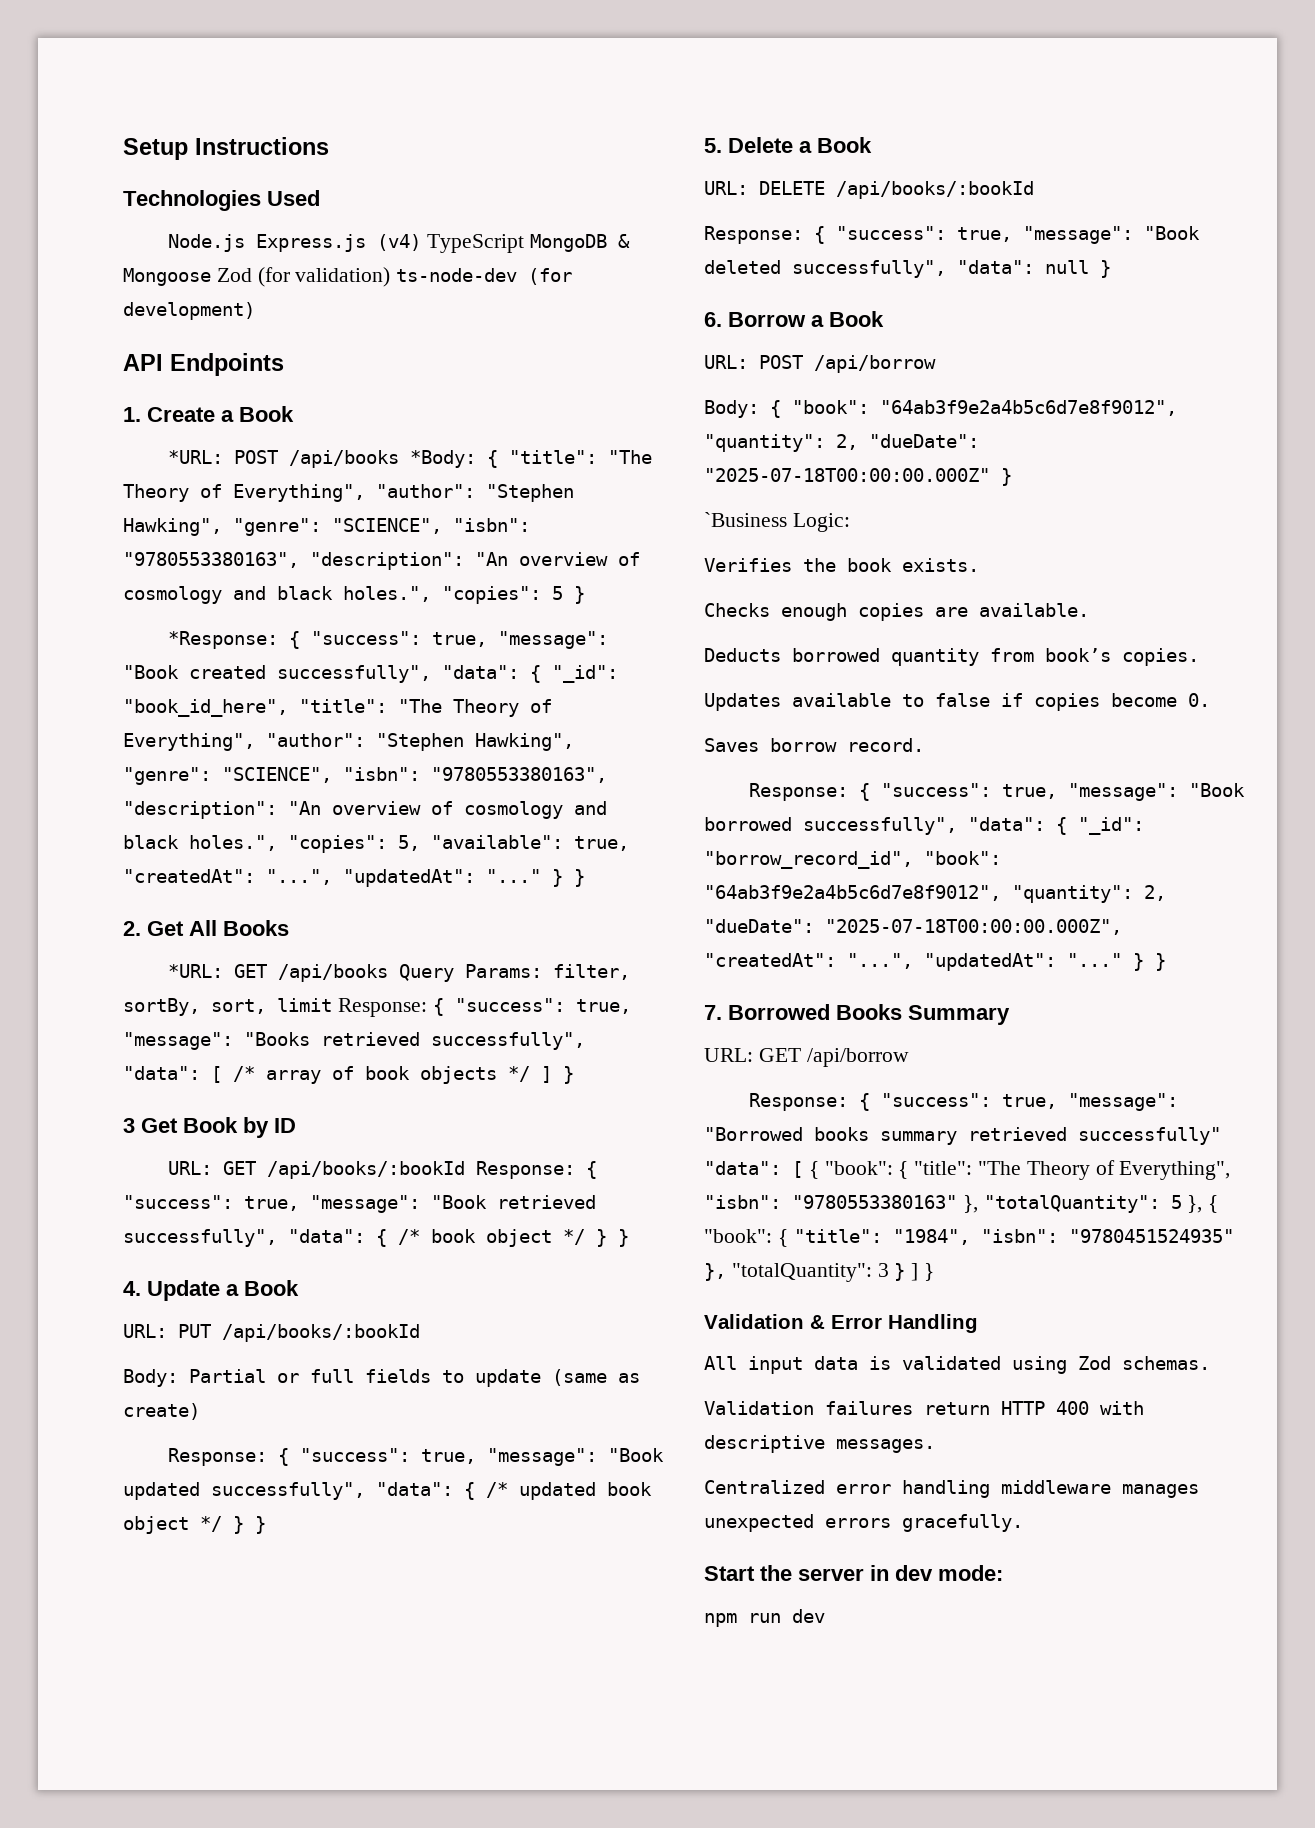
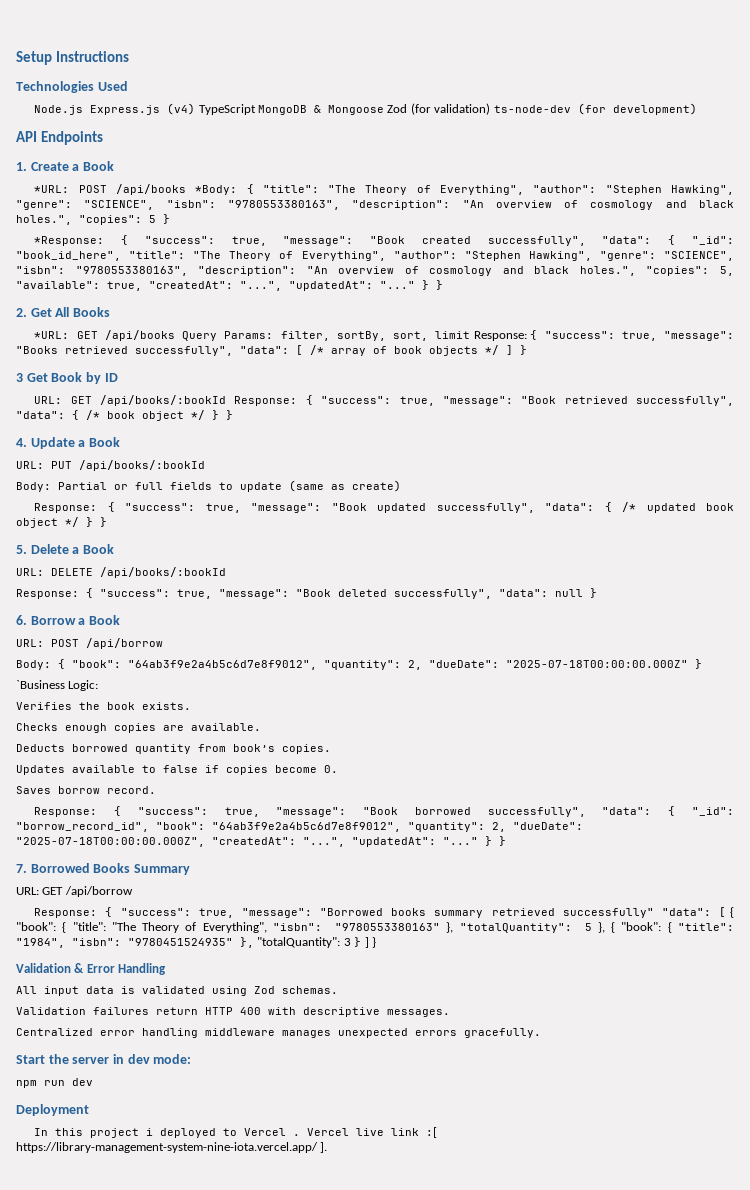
+ Deployment
+ In this project i deployed to Vercel . Vercel live link :[ https://library-management-system-nine-iota.vercel.app/ ].

